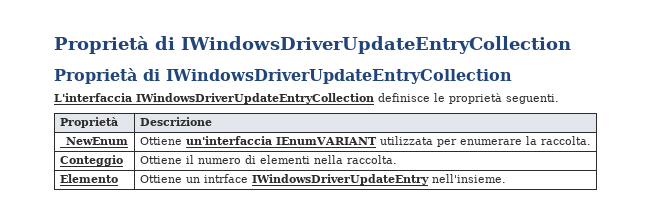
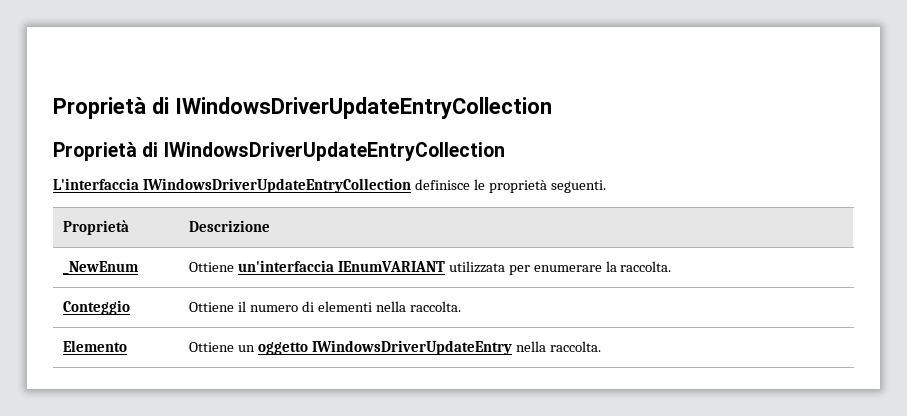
- Elemento | Ottiene un intrface IWindowsDriverUpdateEntry nell'insieme.
+ Elemento | Ottiene un oggetto IWindowsDriverUpdateEntry nella raccolta.

